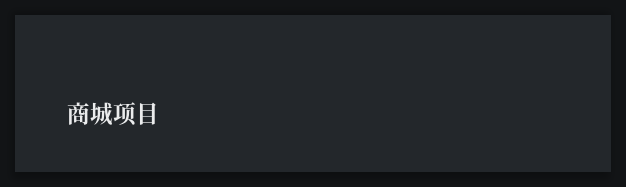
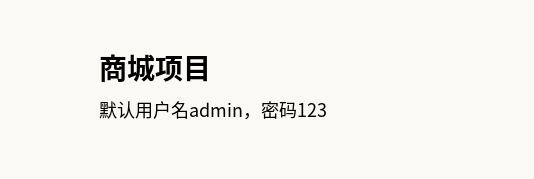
+ 默认用户名admin，密码123

